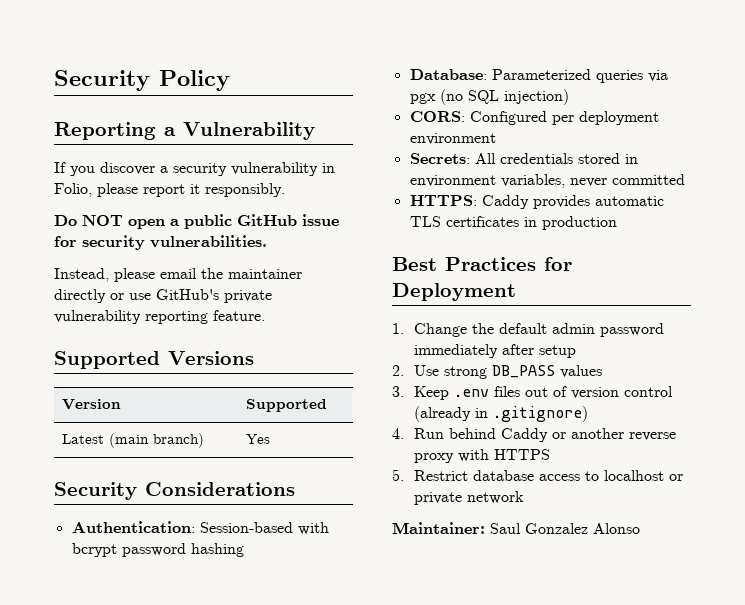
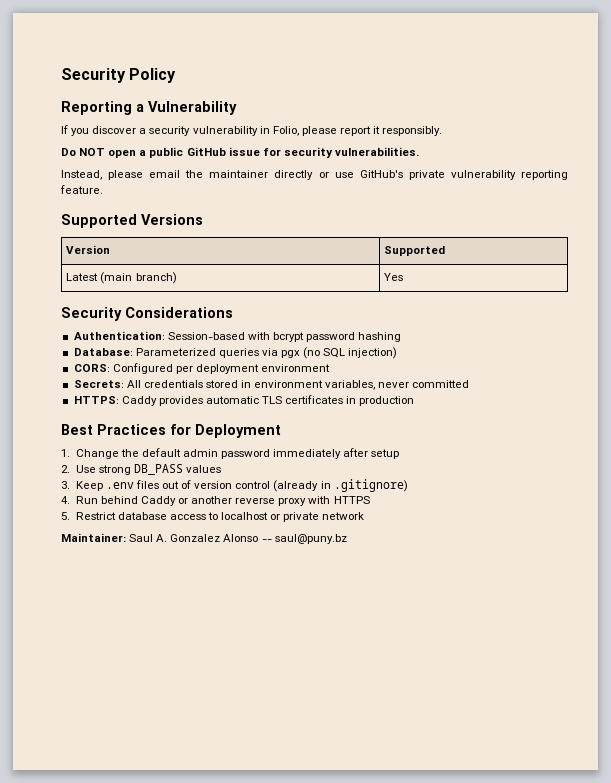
- Maintainer: Saul Gonzalez Alonso
+ Maintainer: Saul A. Gonzalez Alonso -- saul@puny.bz

